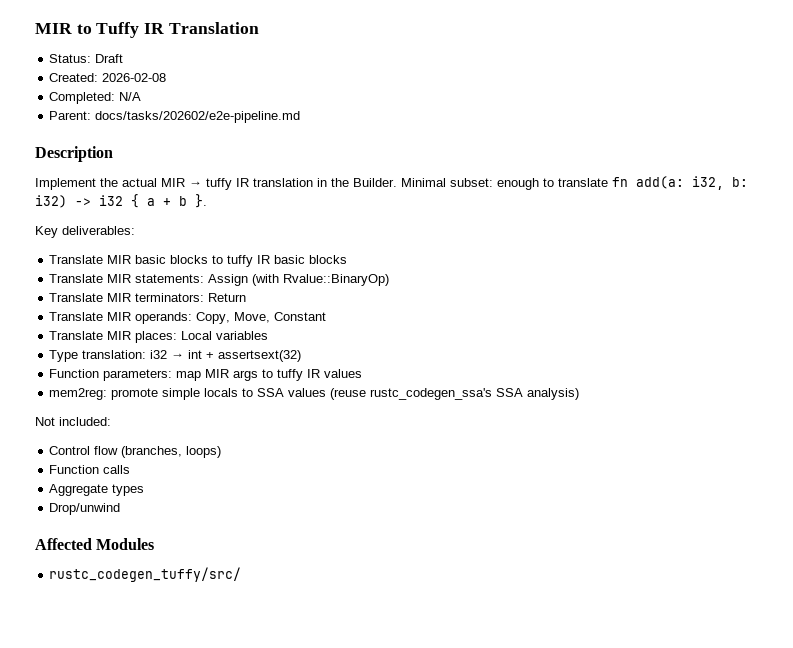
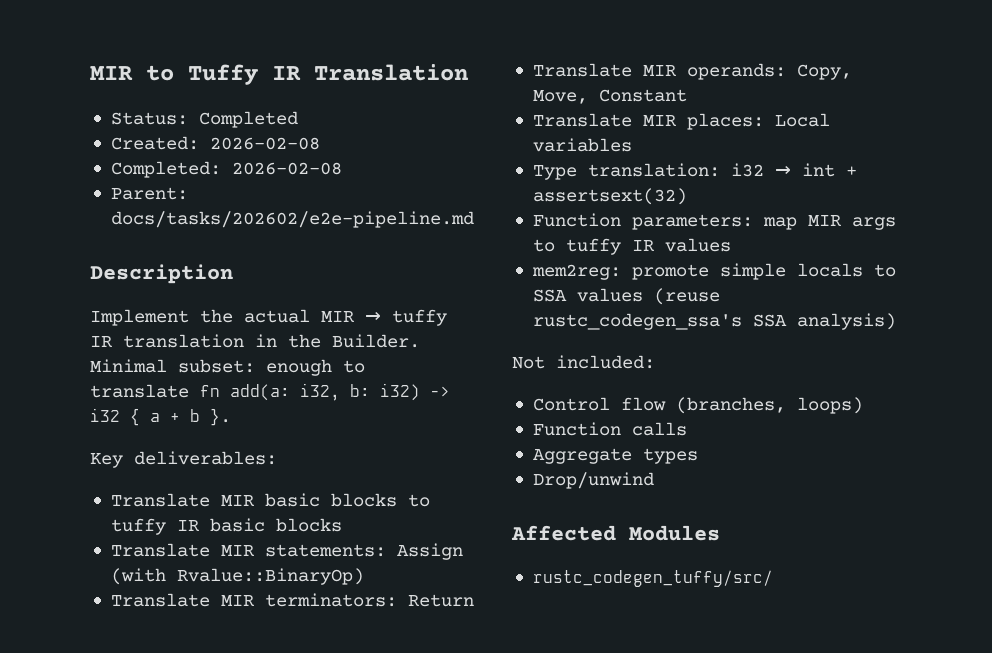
- Status: Draft
+ Status: Completed
- Completed: N/A
+ Completed: 2026-02-08

